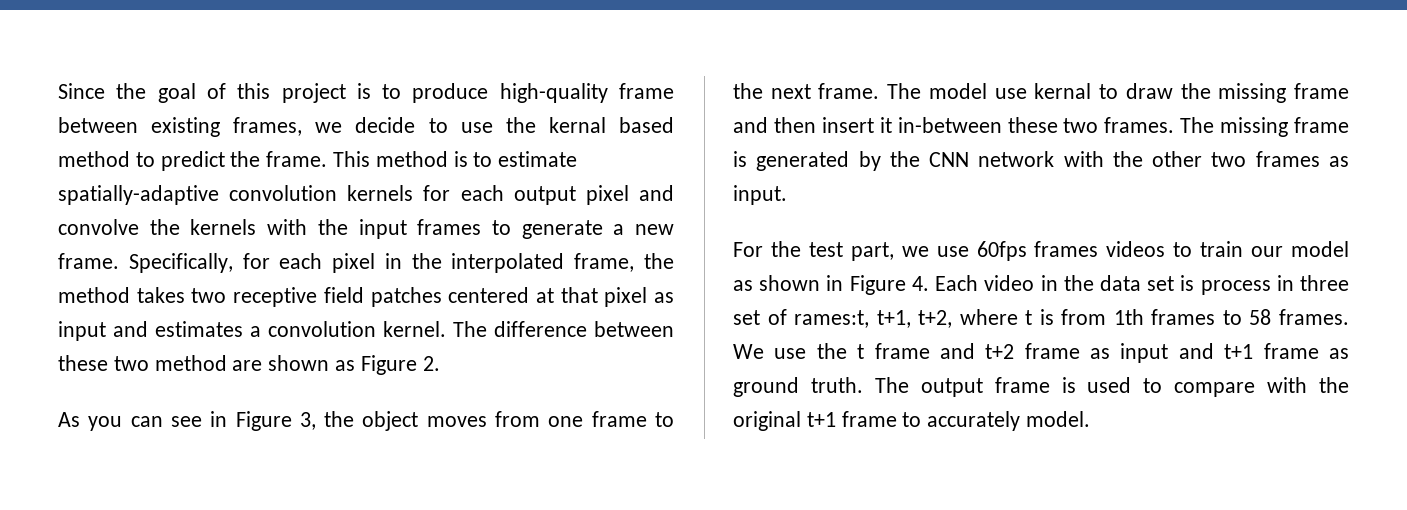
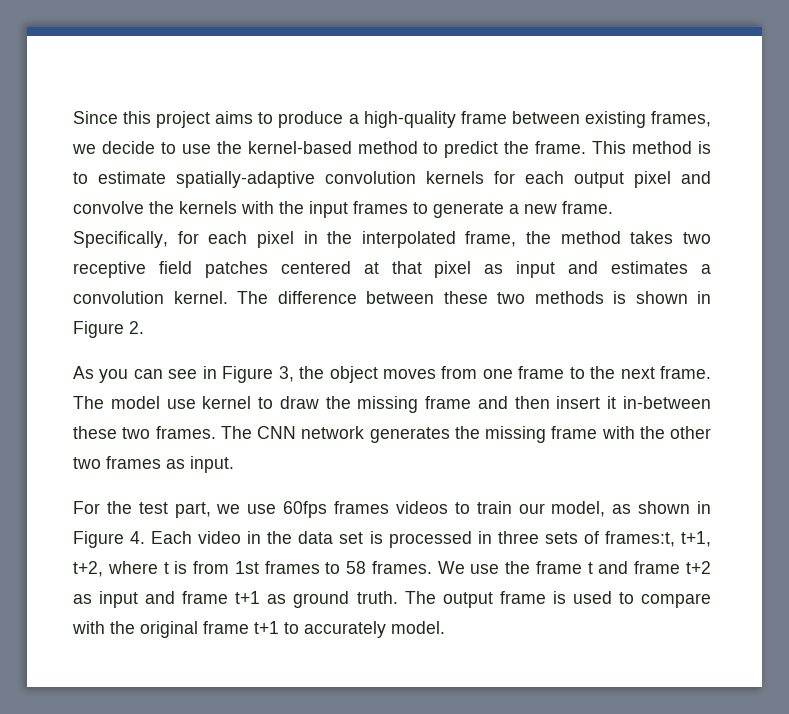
- Since the goal of this project is to produce high-quality frame between existing frames, we decide to use the kernal based method to predict the frame.
+ Since this project aims to produce a high-quality frame between existing frames, we decide to use the kernel-based method to predict the frame.
- The difference between these two method are shown as Figure 2.
+ The difference between these two methods is shown in Figure 2.
- The model use kernal to draw the missing frame and then insert it in-between these two frames.
+ The model use kernel to draw the missing frame and then insert it in-between these two frames.
- The missing frame is generated by the CNN network with the other two frames as input.
+ The CNN network generates the missing frame with the other two frames as input.
- For the test part, we use 60fps frames videos to train our model as shown in Figure 4. Each video in the data set is process in three set of rames:t, t+1, t+2, where t is from 1th frames to 58 frames.
+ For the test part, we use 60fps frames videos to train our model, as shown in Figure 4. Each video in the data set is processed in three sets of frames:t, t+1, t+2, where t is from 1st frames to 58 frames.
- We use the t frame and t+2 frame as input and t+1 frame as ground truth.
+ We use the frame t and frame t+2 as input and frame t+1 as ground truth.
- The output frame is used to compare with the original t+1 frame to accurately model.
+ The output frame is used to compare with the original frame t+1 to accurately model.

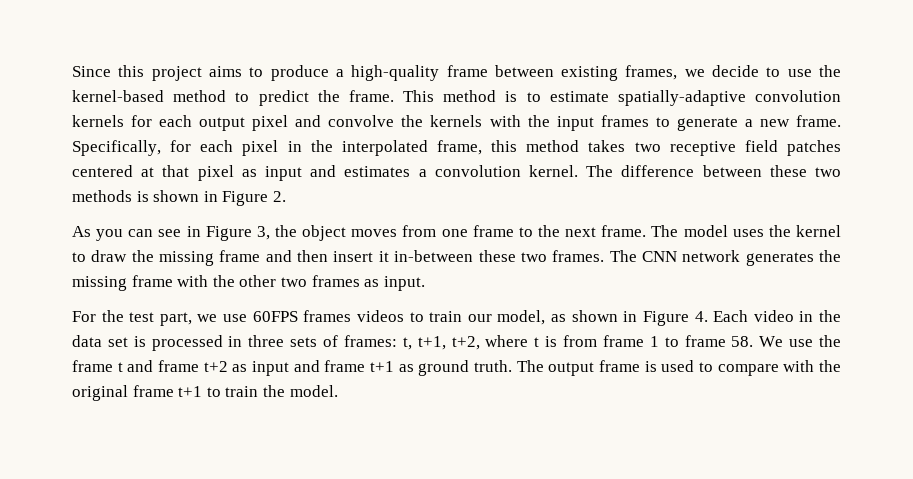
- Specifically, for each pixel in the interpolated frame, the method takes two receptive field patches centered at that pixel as input and estimates a convolution kernel.
+ Specifically, for each pixel in the interpolated frame, this method takes two receptive field patches centered at that pixel as input and estimates a convolution kernel.
- The model use kernel to draw the missing frame and then insert it in-between these two frames.
+ The model uses the kernel to draw the missing frame and then insert it in-between these two frames.
- For the test part, we use 60fps frames videos to train our model, as shown in Figure 4. Each video in the data set is processed in three sets of frames:t, t+1, t+2, where t is from 1st frames to 58 frames. We use the frame t and frame t+2 as input and frame t+1 as ground truth.
+ For the test part, we use 60FPS frames videos to train our model, as shown in Figure 4. Each video in the data set is processed in three sets of frames: t, t+1, t+2, where t is from frame 1 to frame 58. We use the frame t and frame t+2 as input and frame t+1 as ground truth.
- The output frame is used to compare with the original frame t+1 to accurately model.
+ The output frame is used to compare with the original frame t+1 to train the model.

